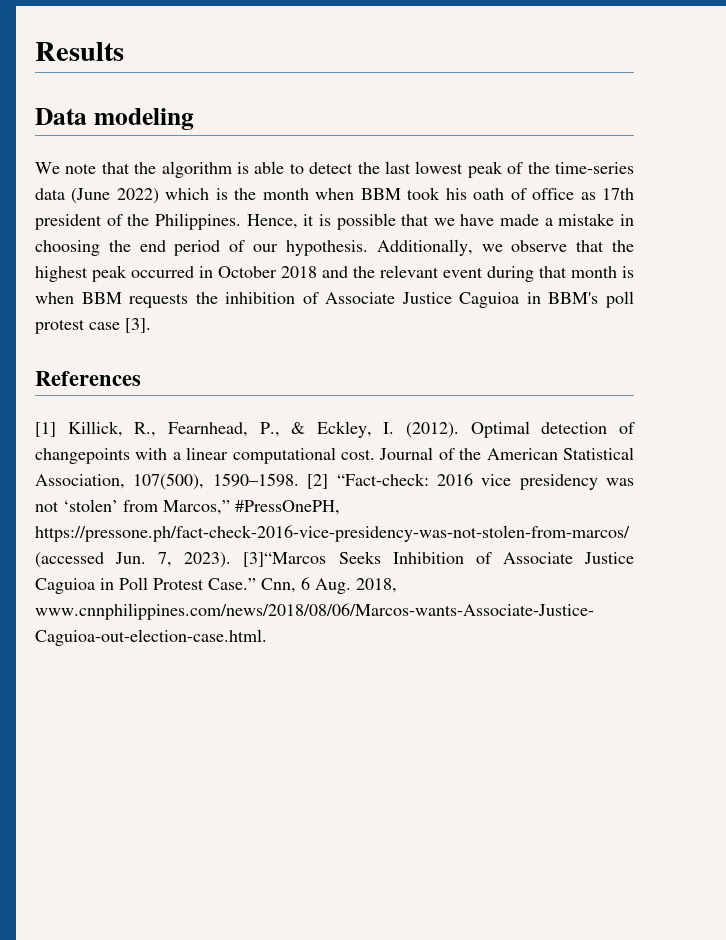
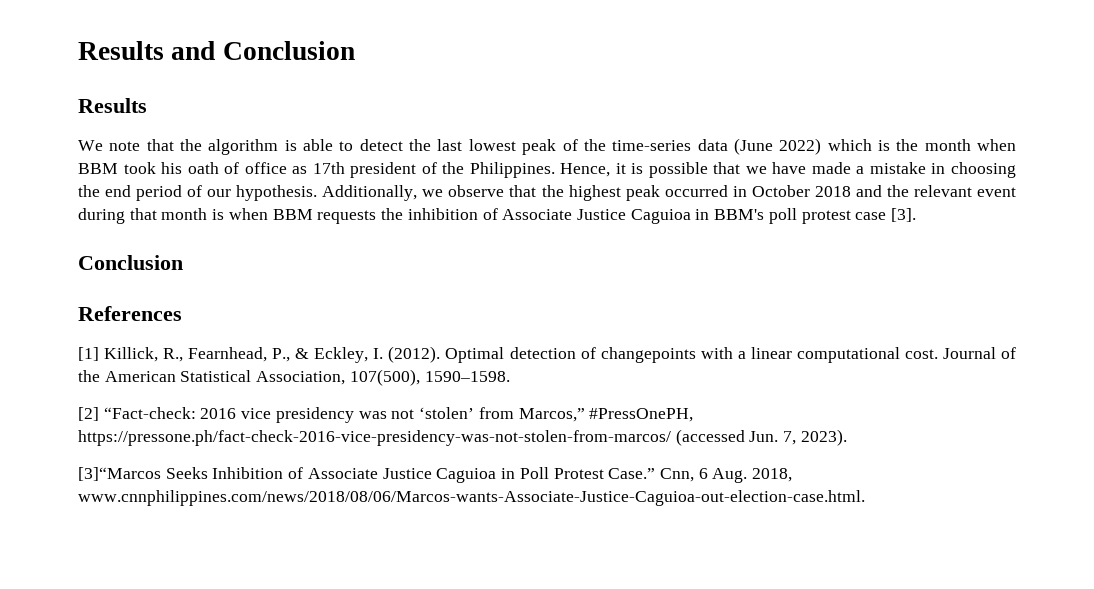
+ Results and Conclusion
  Results
- Data modeling
  Additionally, we observe that the highest peak occurred in October 2018 and the relevant event during that month is when BBM requests the inhibition of Associate Justice Caguioa in BBM's poll protest case [3].
+ Conclusion
- Journal of the American Statistical Association, 107(500), 1590–1598. [2] “Fact-check: 2016 vice presidency was not ‘stolen’ from Marcos,” #PressOnePH, https://pressone.ph/fact-check-2016-vice-presidency-was-not-stolen-from-marcos/ (accessed Jun. 7, 2023). [3]“Marcos Seeks Inhibition of Associate Justice Caguioa in Poll Protest Case.”
+ Journal of the American Statistical Association, 107(500), 1590–1598.
+ [2] “Fact-check: 2016 vice presidency was not ‘stolen’ from Marcos,” #PressOnePH, https://pressone.ph/fact-check-2016-vice-presidency-was-not-stolen-from-marcos/ (accessed Jun. 7, 2023).
+ [3]“Marcos Seeks Inhibition of Associate Justice Caguioa in Poll Protest Case.”

